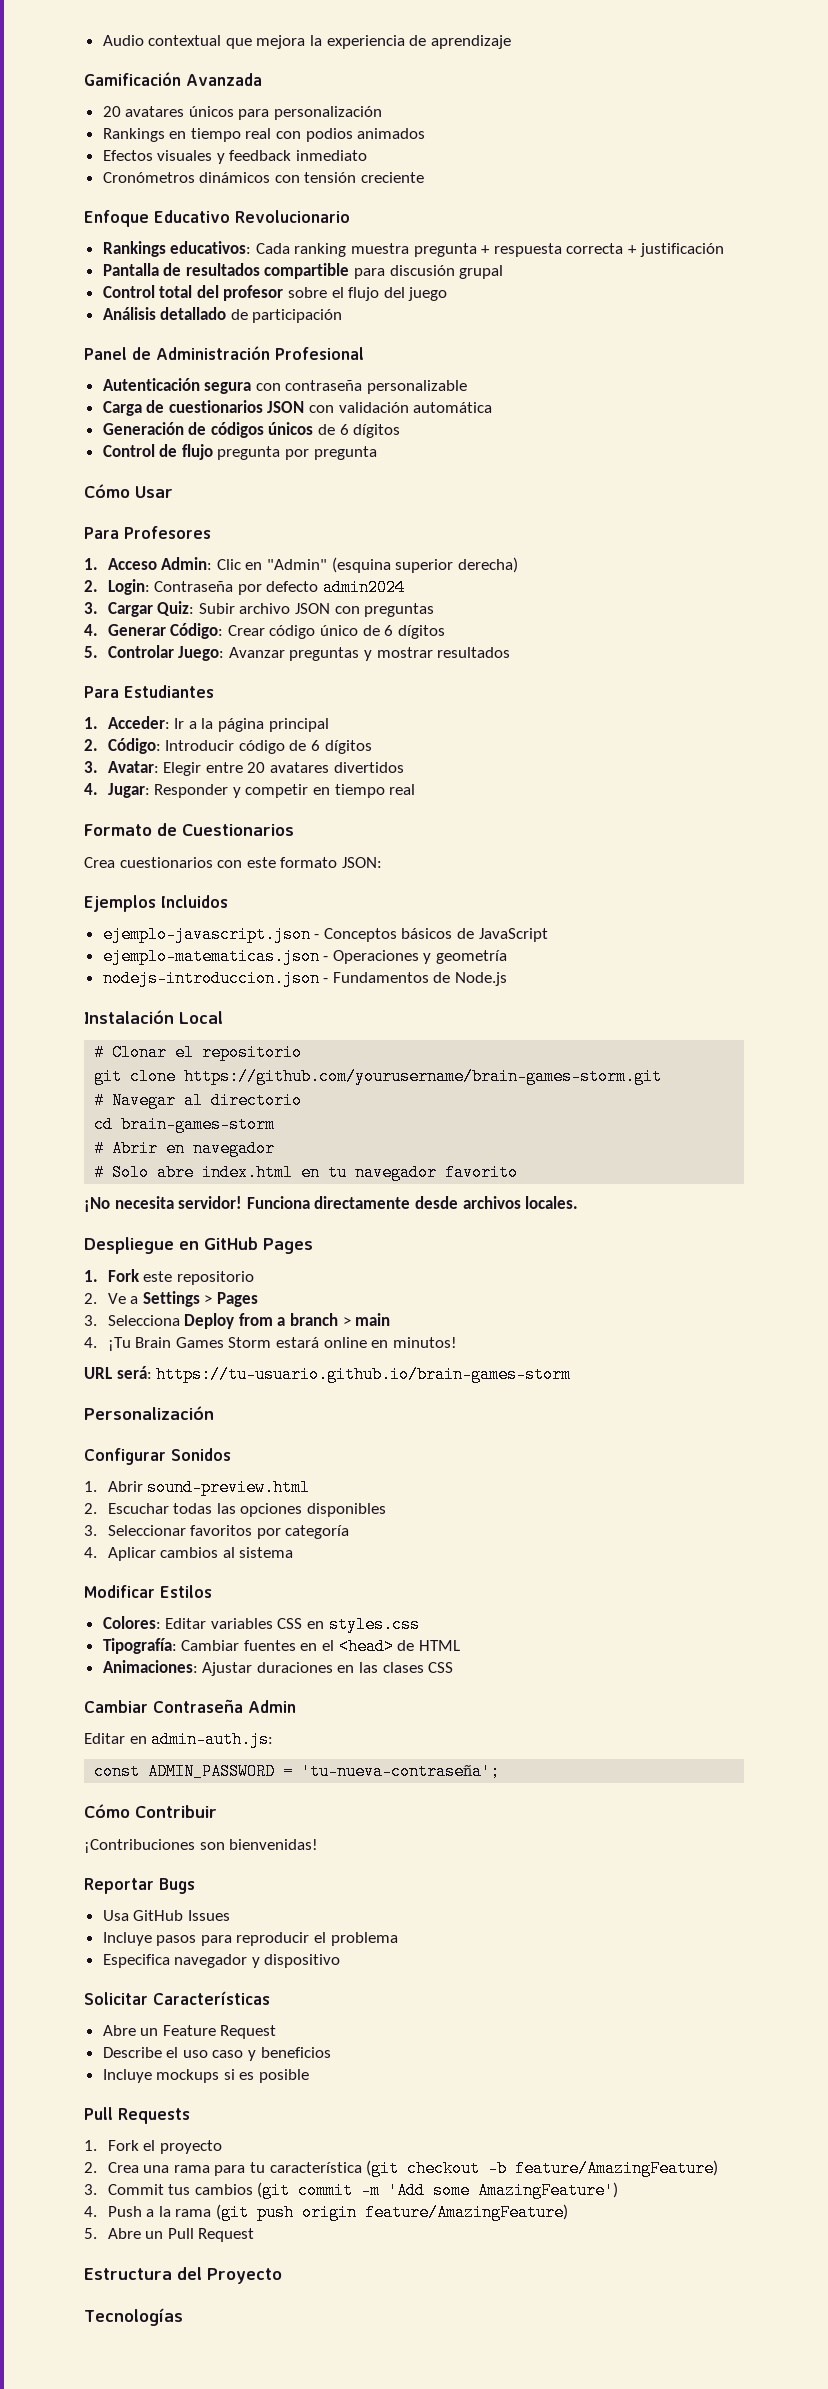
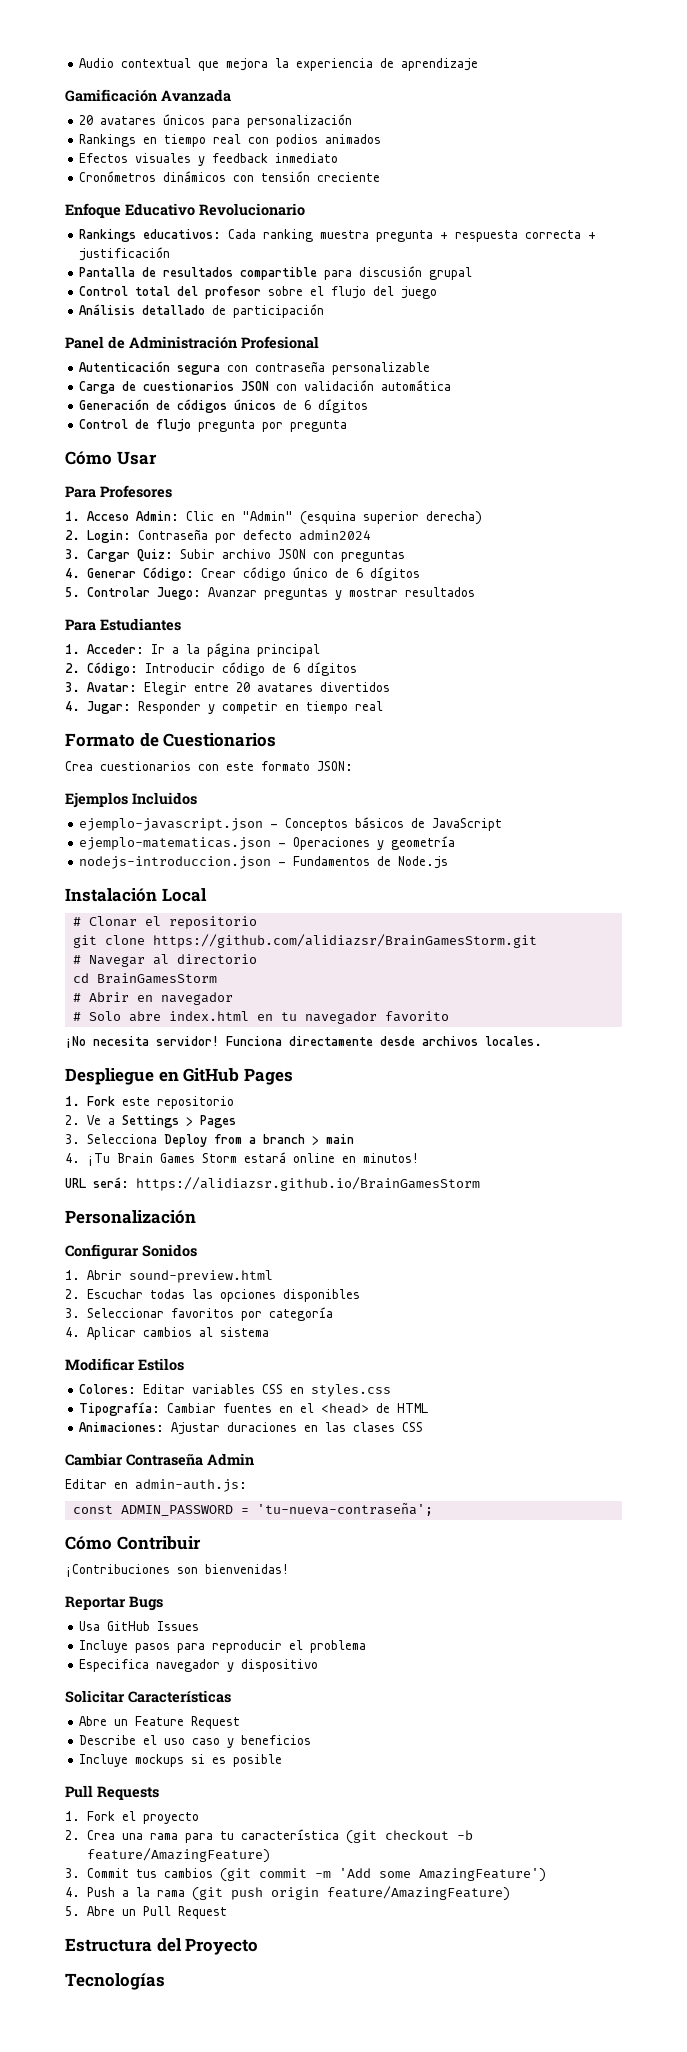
- git clone https://github.com/yourusername/brain-games-storm.git
+ git clone https://github.com/alidiazsr/BrainGamesStorm.git
- cd brain-games-storm
+ cd BrainGamesStorm
- URL será: https://tu-usuario.github.io/brain-games-storm
+ URL será: https://alidiazsr.github.io/BrainGamesStorm

